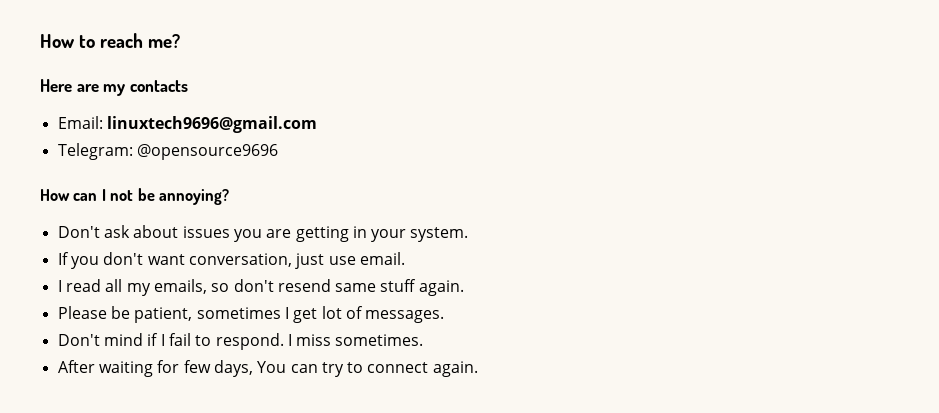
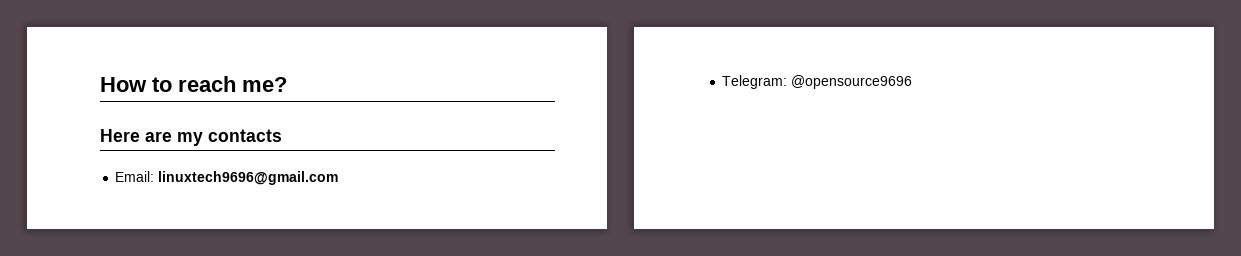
- How can I not be annoying?
- Don't ask about issues you are getting in your system.
- If you don't want conversation, just use email.
- I read all my emails, so don't resend same stuff again.
- Please be patient, sometimes I get lot of messages.
- Don't mind if I fail to respond. I miss sometimes.
- After waiting for few days, You can try to connect again.

